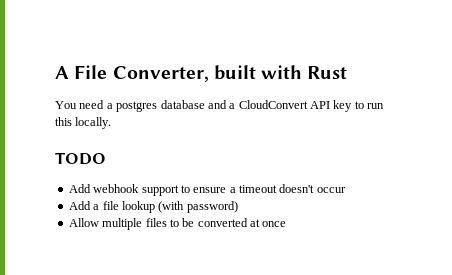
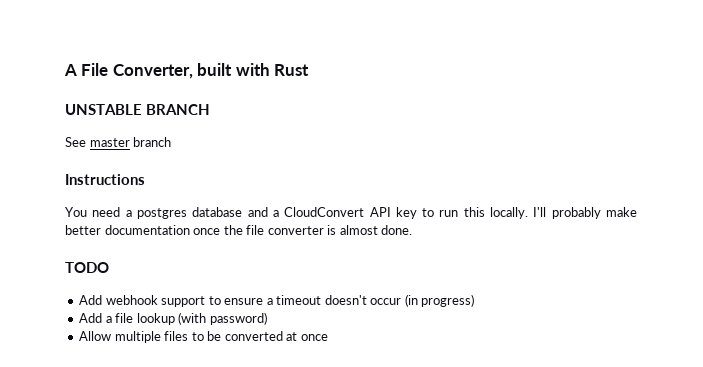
+ UNSTABLE BRANCH
+ See master branch
+ Instructions
+ I'll probably make better documentation once the file converter is almost done.
- Add webhook support to ensure a timeout doesn't occur
+ Add webhook support to ensure a timeout doesn't occur (in progress)

